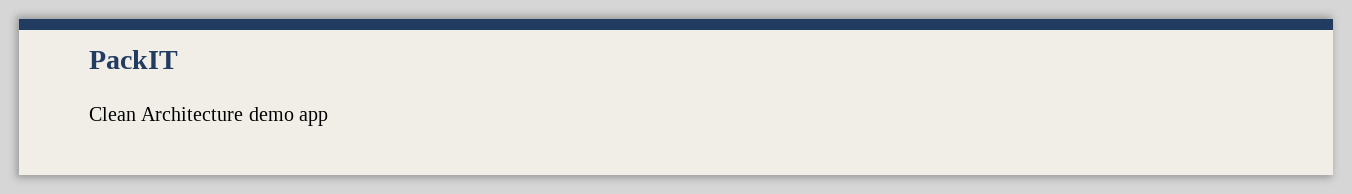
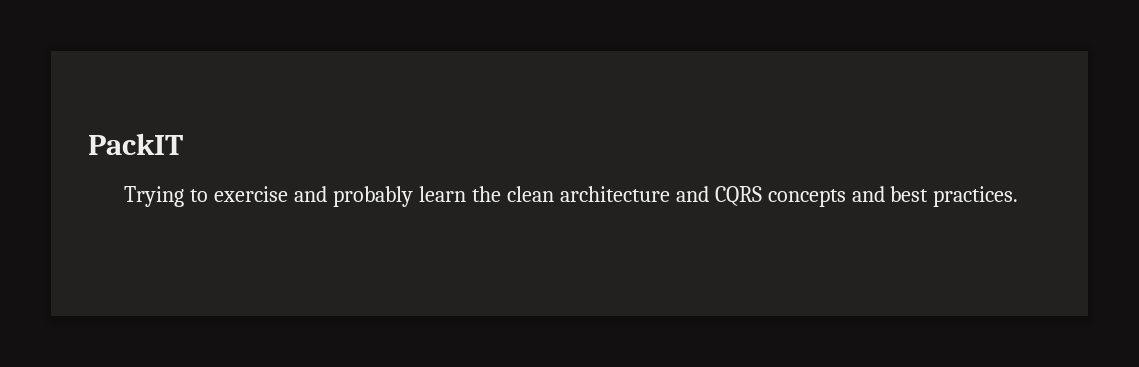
- Clean Architecture demo app
+ Trying to exercise and probably learn the clean architecture and CQRS concepts and best practices.

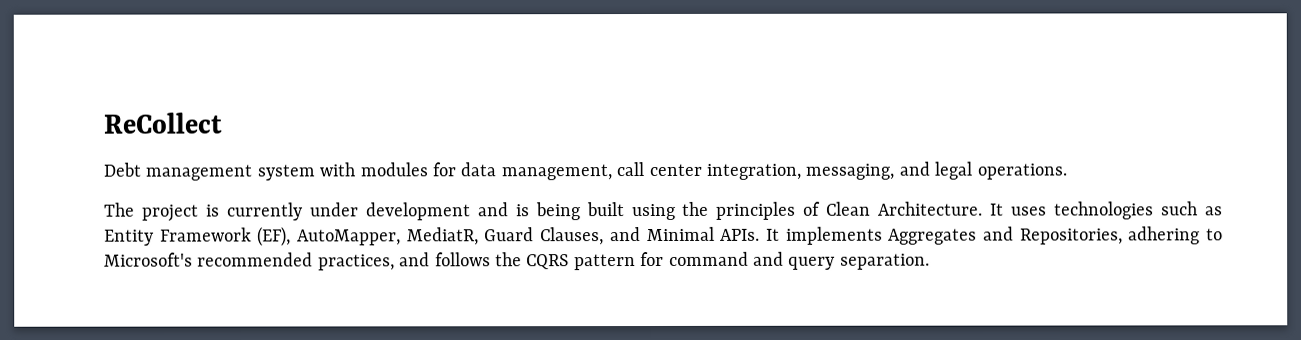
- PackIT
- Trying to exercise and probably learn the clean architecture and CQRS concepts and best practices.
+ ReCollect
+ Debt management system with modules for data management, call center integration, messaging, and legal operations.
+ The project is currently under development and is being built using the principles of Clean Architecture. It uses technologies such as Entity Framework (EF), AutoMapper, MediatR, Guard Clauses, and Minimal APIs. It implements Aggregates and Repositories, adhering to Microsoft's recommended practices, and follows the CQRS pattern for command and query separation.

